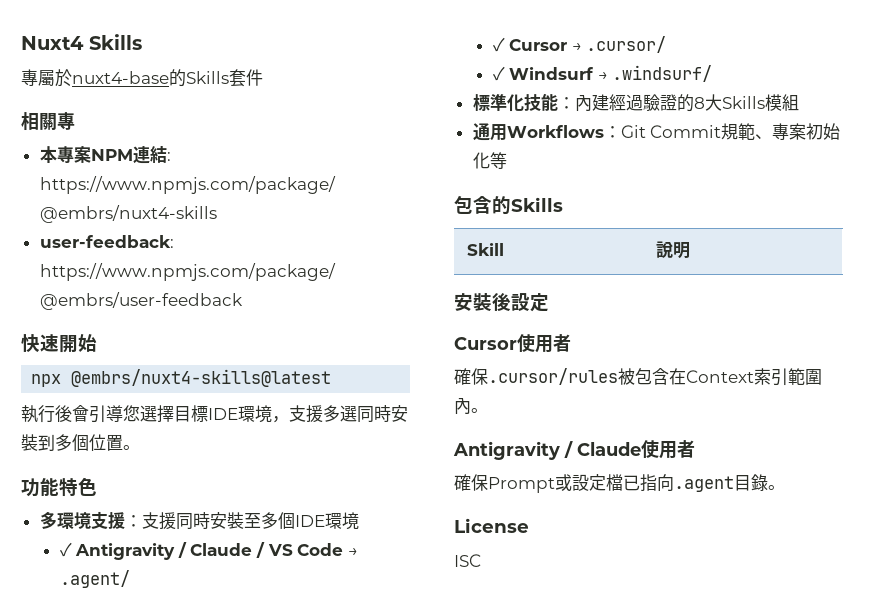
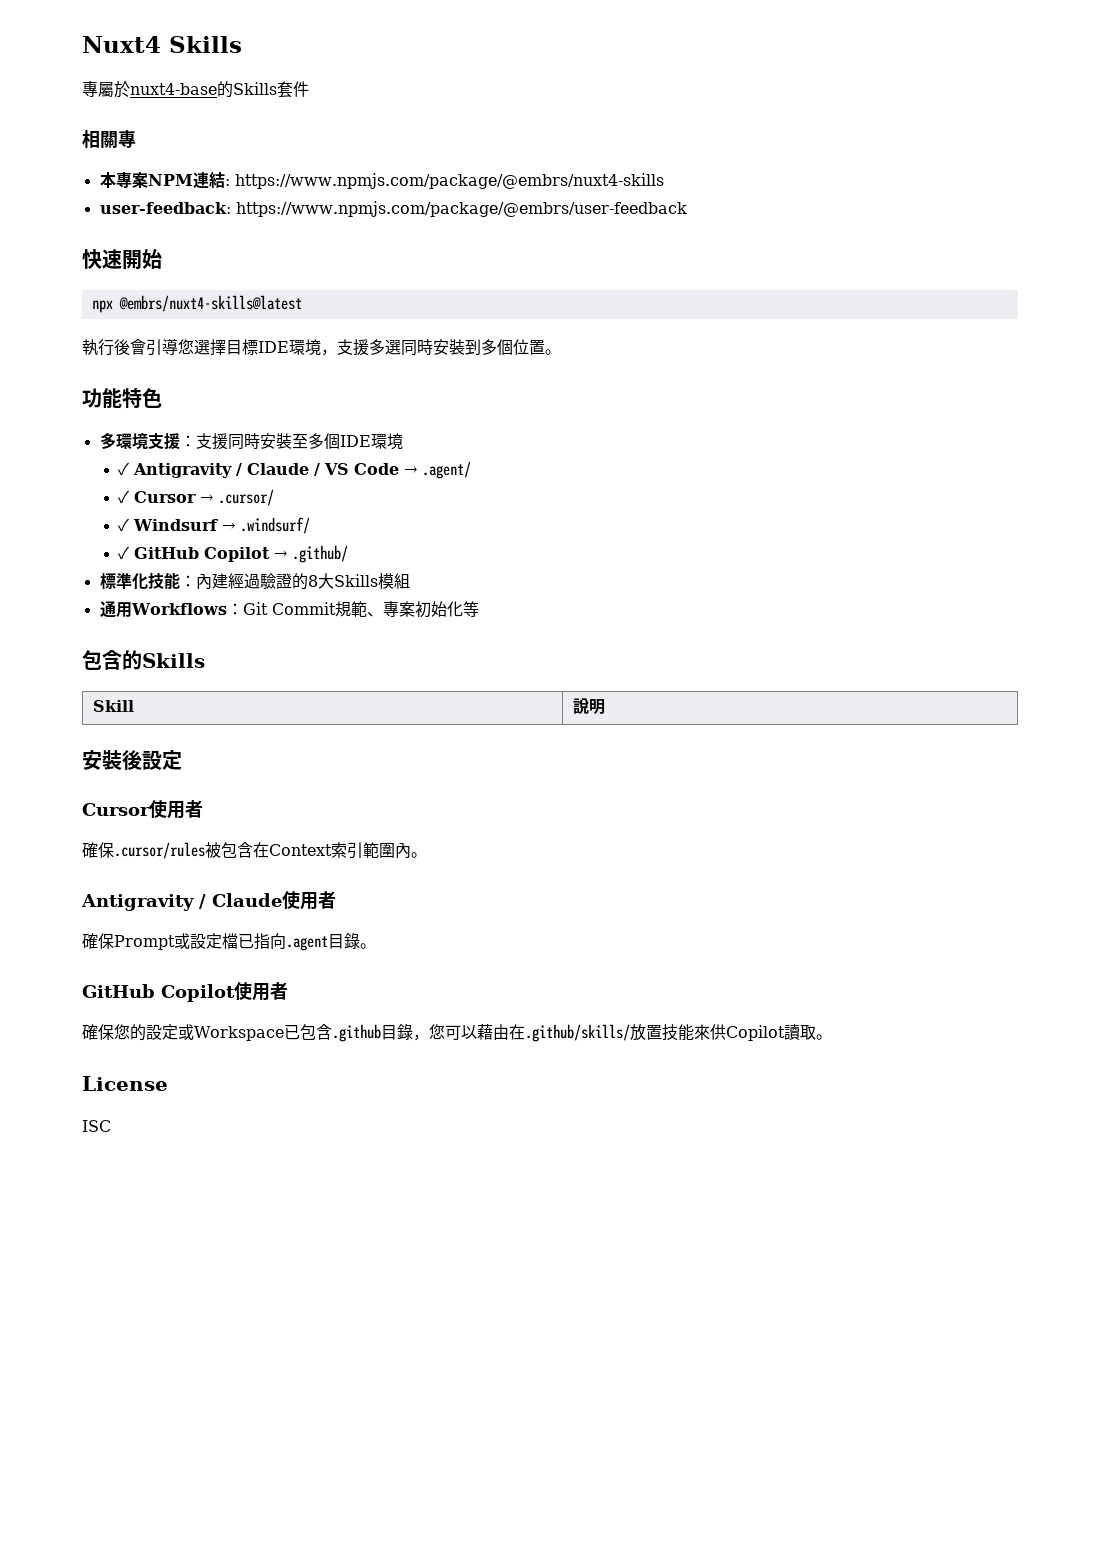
+ ✓ GitHub Copilot → .github/
+ GitHub Copilot使用者
+ 確保您的設定或Workspace已包含.github目錄，您可以藉由在.github/skills/放置技能來供Copilot讀取。

